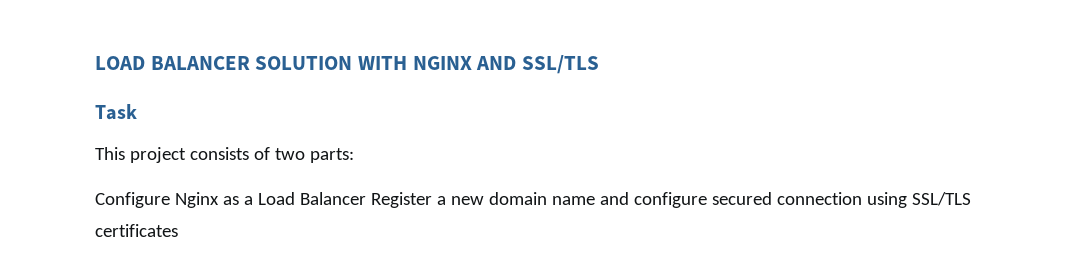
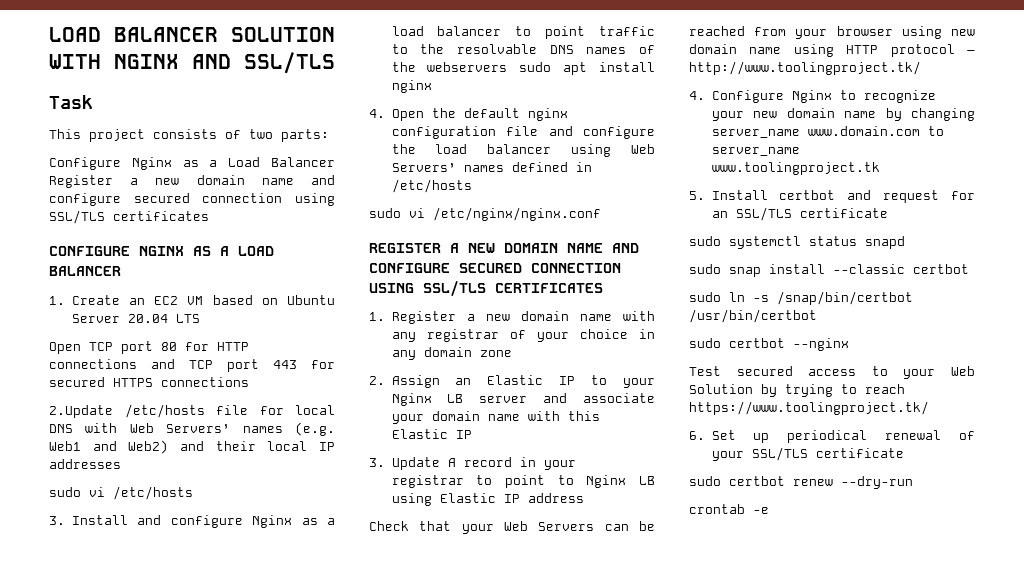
+ CONFIGURE NGINX AS A LOAD BALANCER
+ 1. Create an EC2 VM based on Ubuntu Server 20.04 LTS
+ Open TCP port 80 for HTTP connections and TCP port 443 for secured HTTPS connections
+ 2.Update /etc/hosts file for local DNS with Web Servers’ names (e.g. Web1 and Web2) and their local IP addresses
+ sudo vi /etc/hosts
+ 3. Install and configure Nginx as a load balancer to point traffic to the resolvable DNS names of the webservers sudo apt install nginx
+ 4. Open the default nginx configuration file and configure the load balancer using Web Servers’ names defined in /etc/hosts
+ sudo vi /etc/nginx/nginx.conf
+ REGISTER A NEW DOMAIN NAME AND CONFIGURE SECURED CONNECTION USING SSL/TLS CERTIFICATES
+ 1. Register a new domain name with any registrar of your choice in any domain zone
+ 2. Assign an Elastic IP to your Nginx LB server and associate your domain name with this Elastic IP
+ 3. Update A record in your registrar to point to Nginx LB using Elastic IP address
+ Check that your Web Servers can be reached from your browser using new domain name using HTTP protocol – http://www.toolingproject.tk/
+ 4. Configure Nginx to recognize your new domain name by changing server_name www.domain.com to server_name www.toolingproject.tk
+ 5. Install certbot and request for an SSL/TLS certificate
+ sudo systemctl status snapd
+ sudo snap install --classic certbot
+ sudo ln -s /snap/bin/certbot /usr/bin/certbot
+ sudo certbot --nginx
+ Test secured access to your Web Solution by trying to reach https://www.toolingproject.tk/
+ 6. Set up periodical renewal of your SSL/TLS certificate
+ sudo certbot renew --dry-run
+ crontab -e

